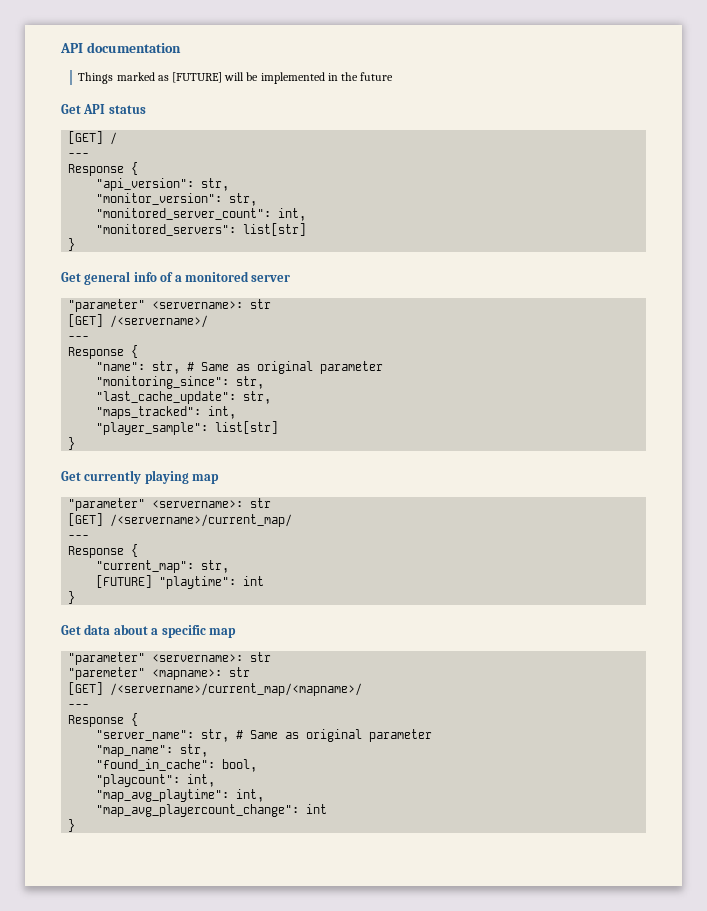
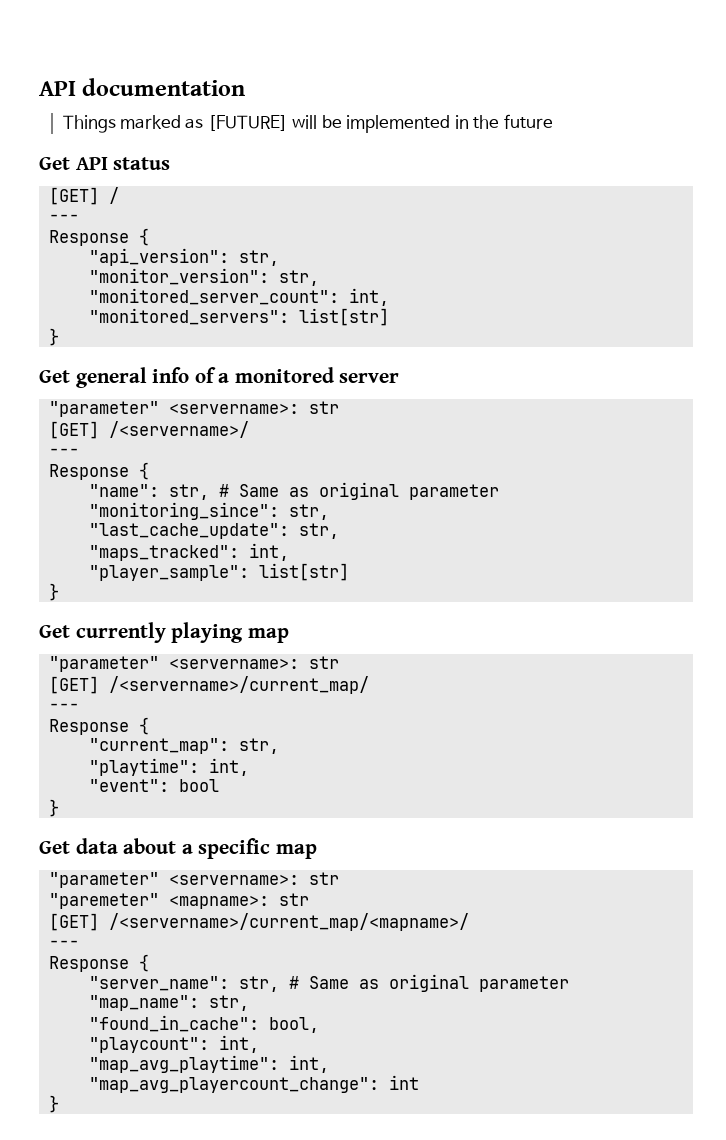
- [FUTURE] "playtime": int
+ "playtime": int,
+ "event": bool

